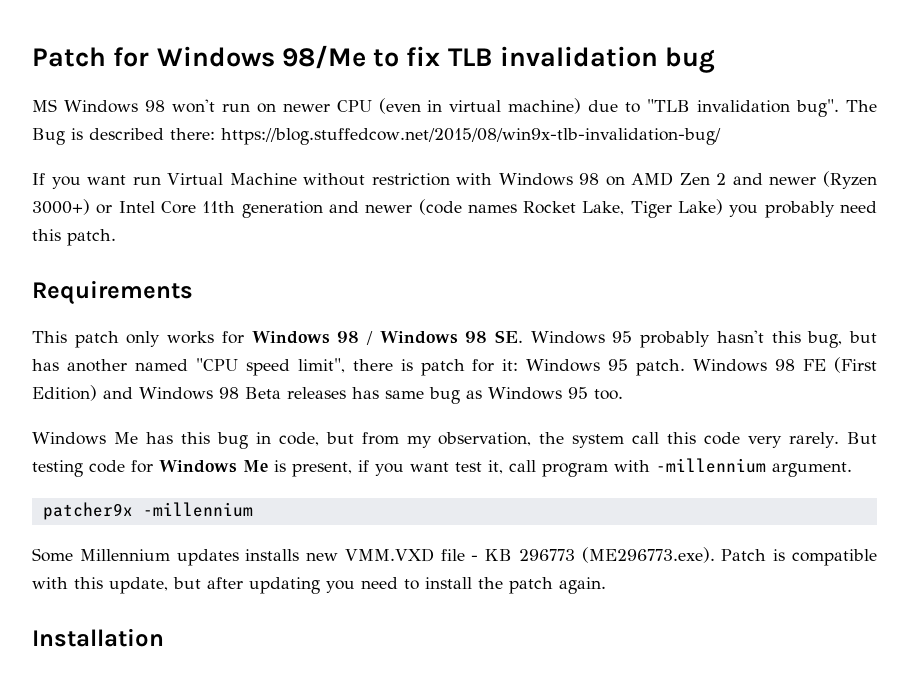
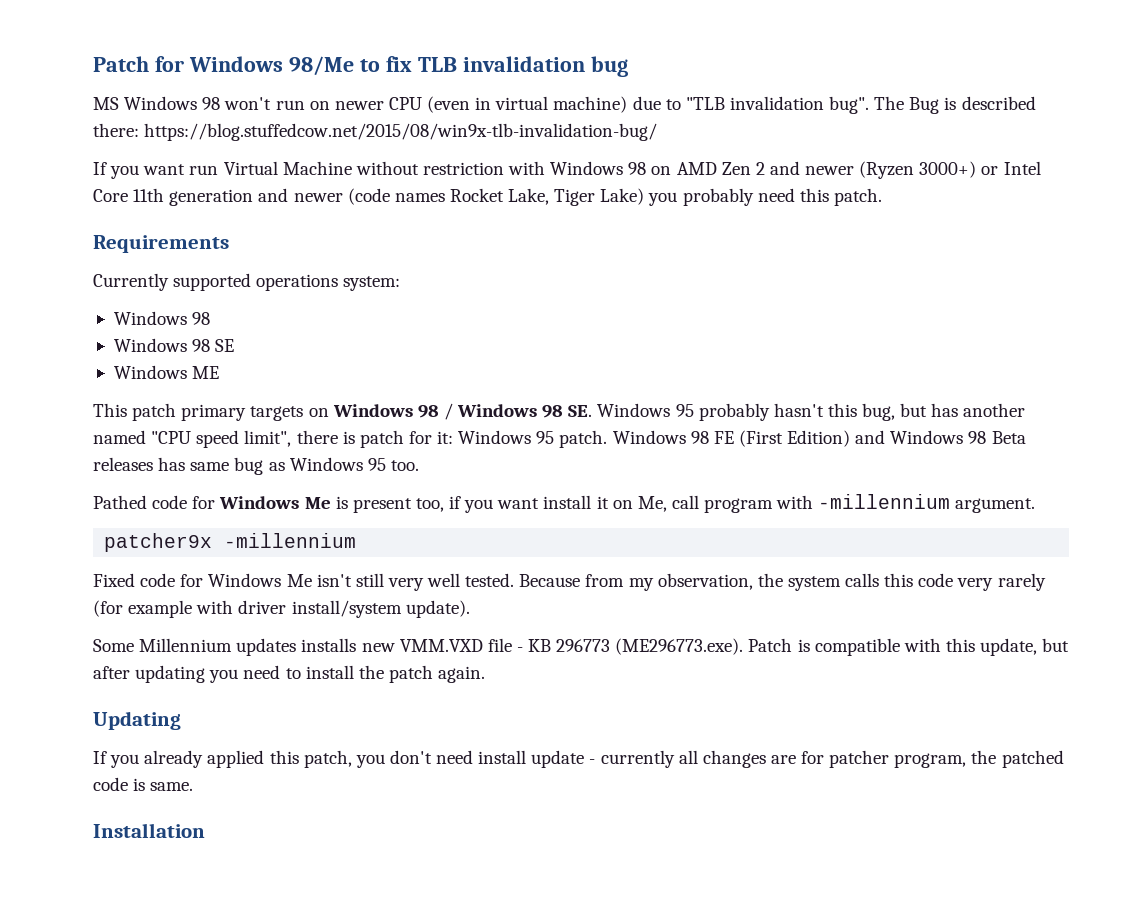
+ Currently supported operations system:
+ Windows 98
+ Windows 98 SE
+ Windows ME
- This patch only works for Windows 98 / Windows 98 SE. Windows 95 probably hasn't this bug, but has another named "CPU speed limit", there is patch for it: Windows 95 patch.
+ This patch primary targets on Windows 98 / Windows 98 SE. Windows 95 probably hasn't this bug, but has another named "CPU speed limit", there is patch for it: Windows 95 patch.
- Windows Me has this bug in code, but from my observation, the system call this code very rarely. But testing code for Windows Me is present, if you want test it, call program with -millennium argument.
+ Pathed code for Windows Me is present too, if you want install it on Me, call program with -millennium argument.
+ Fixed code for Windows Me isn't still very well tested. Because from my observation, the system calls this code very rarely (for example with driver install/system update).
+ Updating
+ If you already applied this patch, you don't need install update - currently all changes are for patcher program, the patched code is same.

